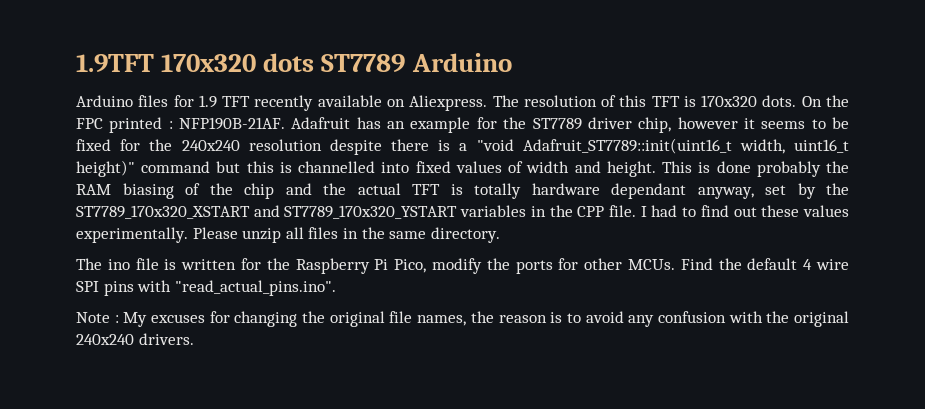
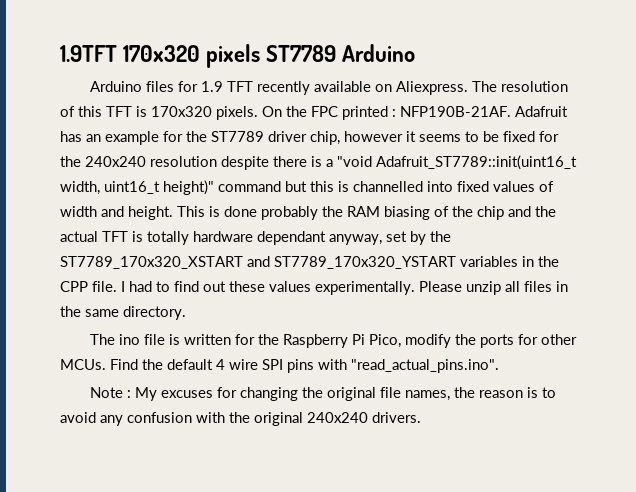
- 1.9TFT 170x320 dots ST7789 Arduino
+ 1.9TFT 170x320 pixels ST7789 Arduino
- The resolution of this TFT is 170x320 dots.
+ The resolution of this TFT is 170x320 pixels.

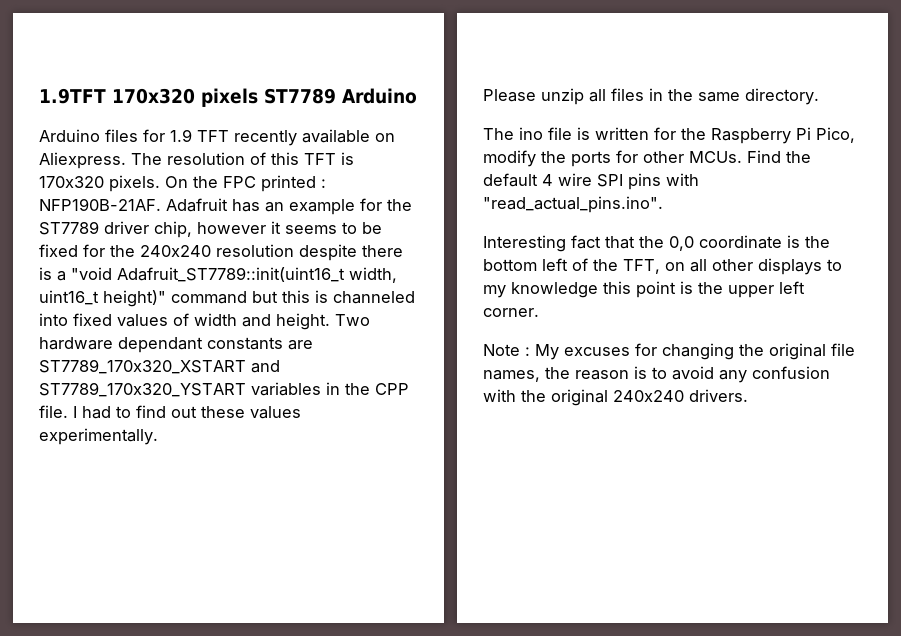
- Adafruit has an example for the ST7789 driver chip, however it seems to be fixed for the 240x240 resolution despite there is a "void Adafruit_ST7789::init(uint16_t width, uint16_t height)" command but this is channelled into fixed values of width and height.
+ Adafruit has an example for the ST7789 driver chip, however it seems to be fixed for the 240x240 resolution despite there is a "void Adafruit_ST7789::init(uint16_t width, uint16_t height)" command but this is channeled into fixed values of width and height.
- This is done probably the RAM biasing of the chip and the actual TFT is totally hardware dependant anyway, set by the ST7789_170x320_XSTART and ST7789_170x320_YSTART variables in the CPP file.
+ Two hardware dependant constants are ST7789_170x320_XSTART and ST7789_170x320_YSTART variables in the CPP file.
- I had to find out these values experimentally. Please unzip all files in the same directory.
+ I had to find out these values experimentally.
+ Please unzip all files in the same directory.
+ Interesting fact that the 0,0 coordinate is the bottom left of the TFT, on all other displays to my knowledge this point is the upper left corner.

